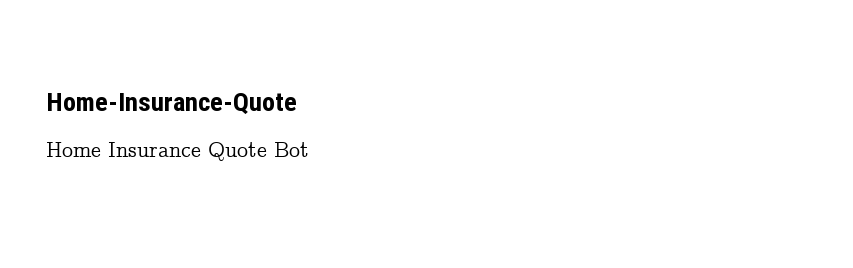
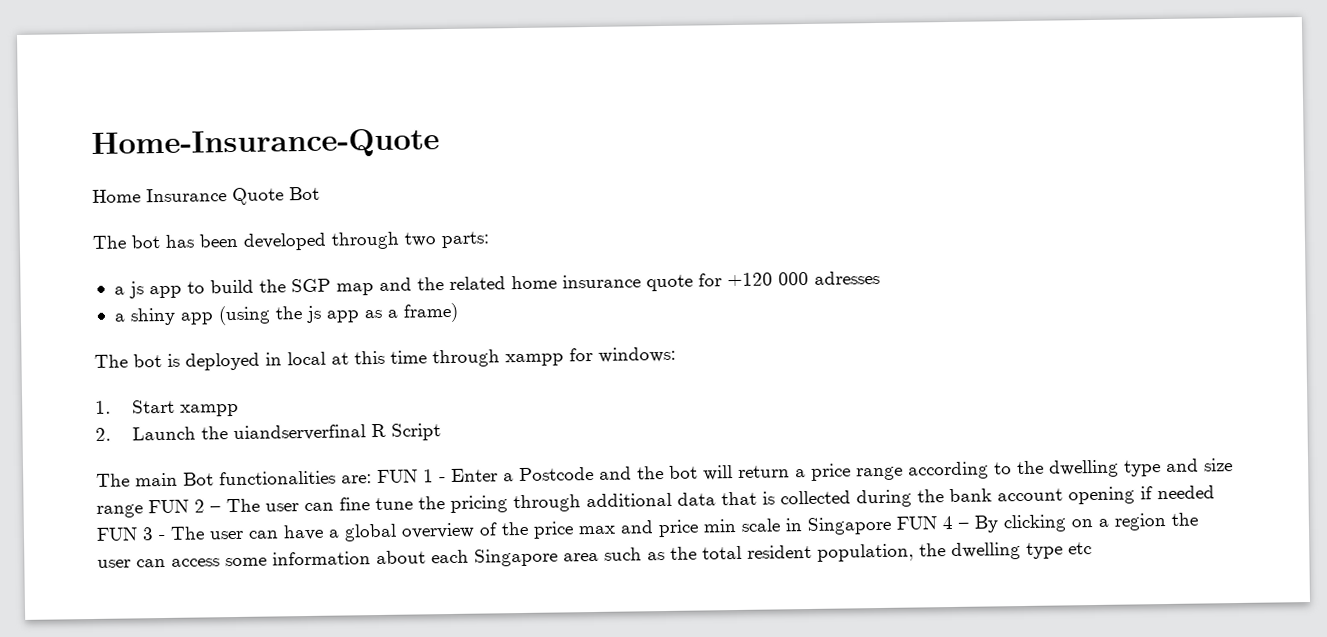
+ The bot has been developed through two parts:
+ a js app to build the SGP map and the related home insurance quote for +120 000 adresses
+ a shiny app (using the js app as a frame)
+ The bot is deployed in local at this time through xampp for windows:
+ 1. Start xampp
+ 2. Launch the uiandserverfinal R Script
+ The main Bot functionalities are: FUN 1 - Enter a Postcode and the bot will return a price range according to the dwelling type and size range FUN 2 – The user can fine tune the pricing through additional data that is collected during the bank account opening if needed FUN 3 - The user can have a global overview of the price max and price min scale in Singapore FUN 4 – By clicking on a region the user can access some information about each Singapore area such as the total resident population, the dwelling type etc

